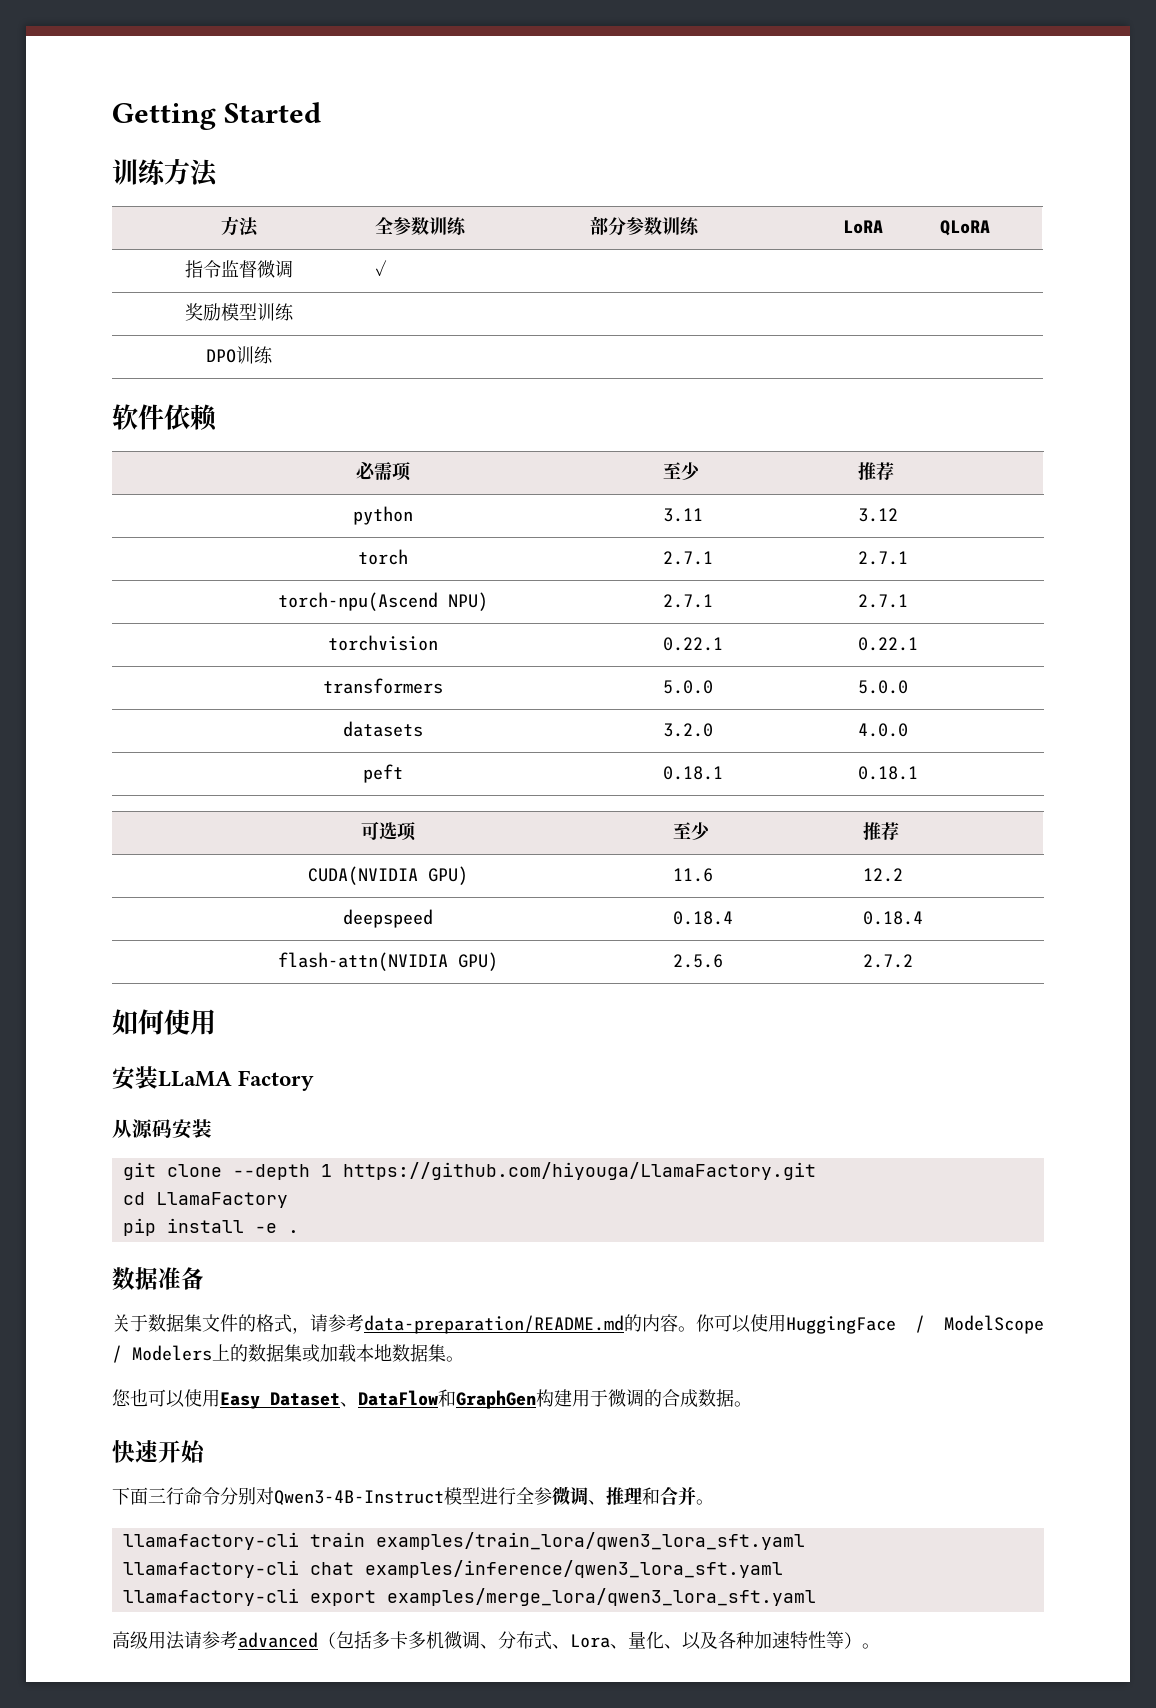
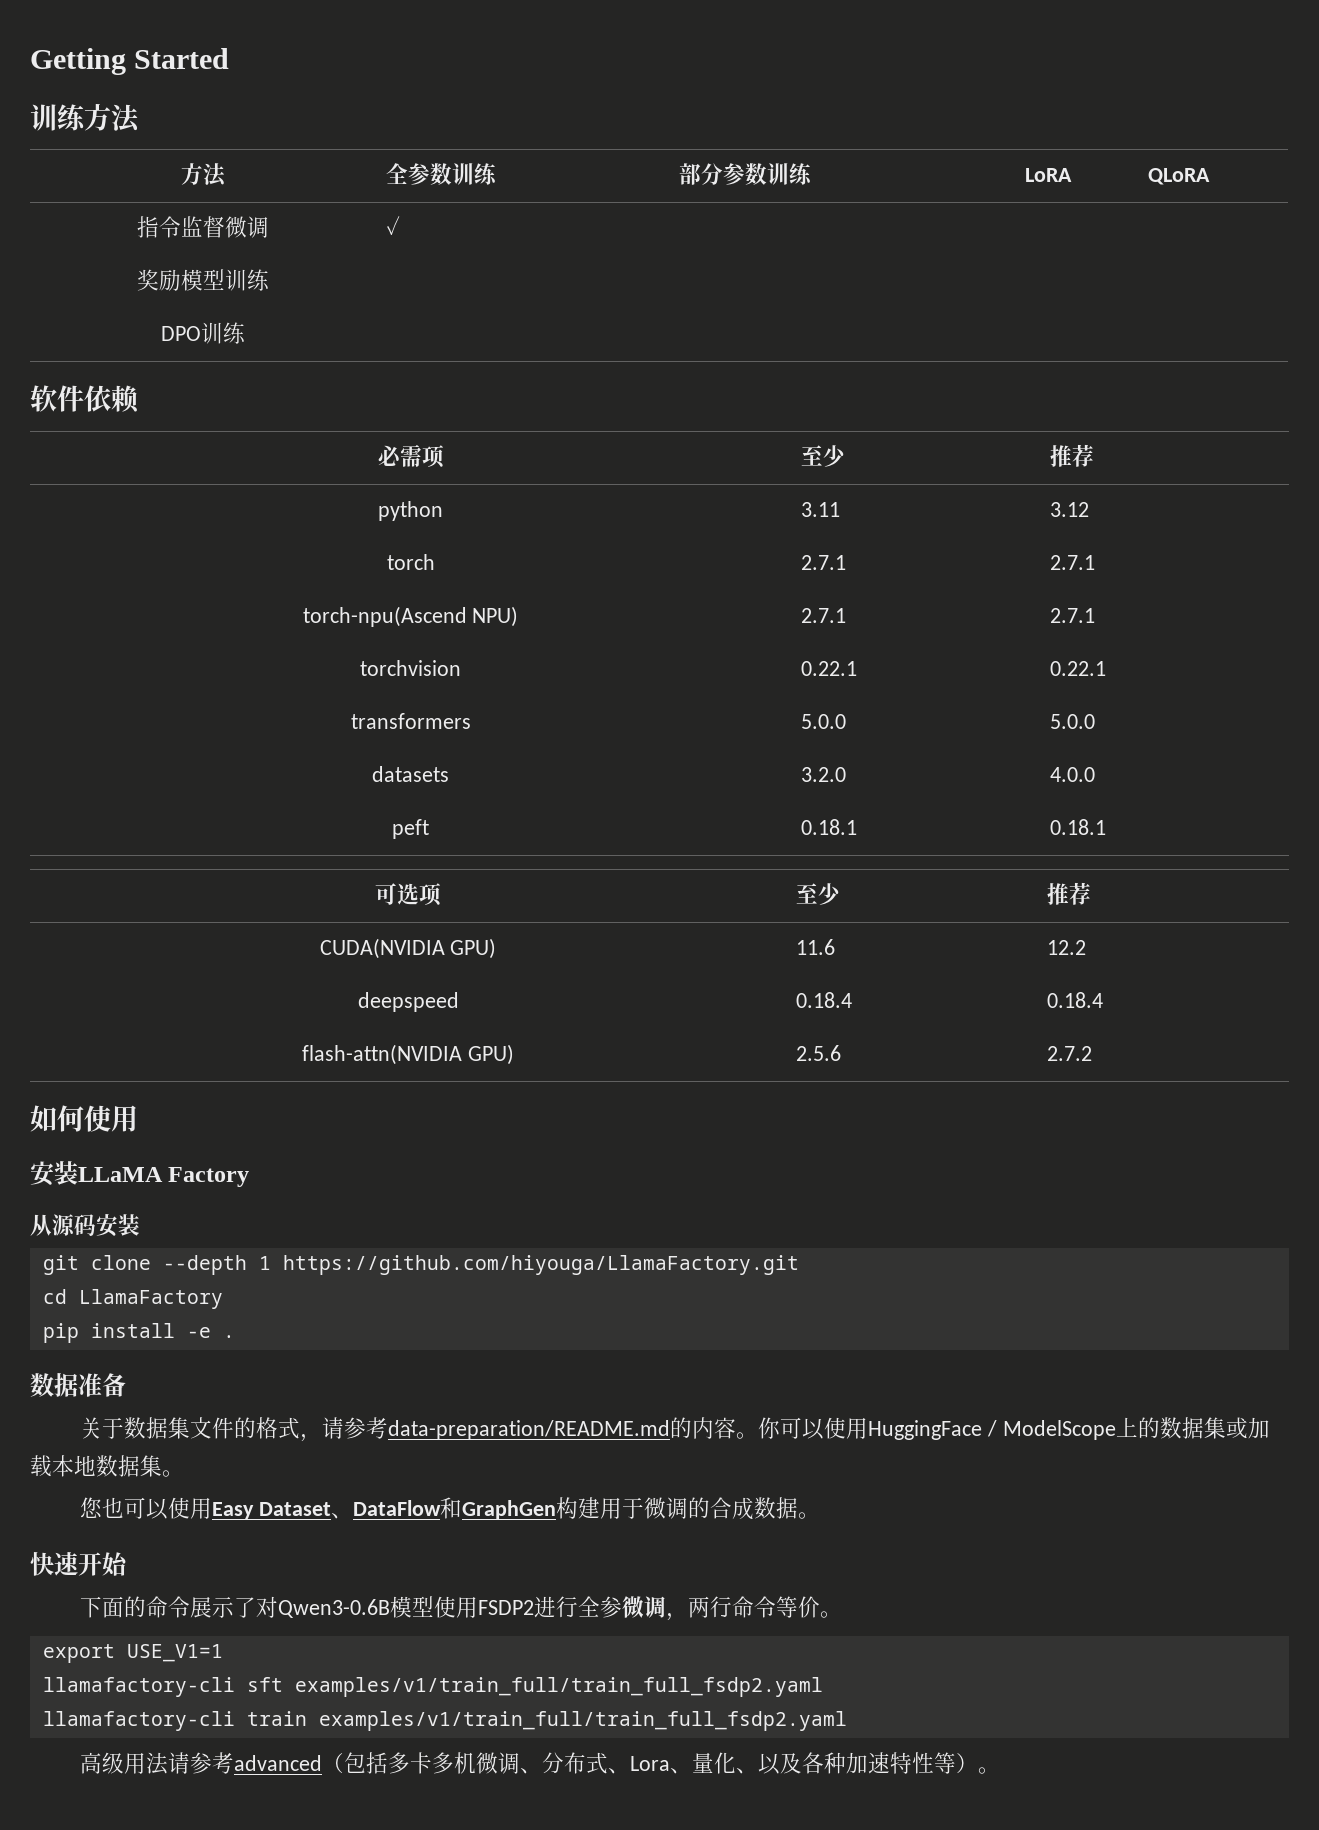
- 你可以使用HuggingFace / ModelScope / Modelers上的数据集或加载本地数据集。
+ 你可以使用HuggingFace / ModelScope上的数据集或加载本地数据集。
- 下面三行命令分别对Qwen3-4B-Instruct模型进行全参微调、推理和合并。
- llamafactory-cli train examples/train_lora/qwen3_lora_sft.yaml
- llamafactory-cli chat examples/inference/qwen3_lora_sft.yaml
- llamafactory-cli export examples/merge_lora/qwen3_lora_sft.yaml
+ 下面的命令展示了对Qwen3-0.6B模型使用FSDP2进行全参微调，两行命令等价。
+ export USE_V1=1
+ llamafactory-cli sft examples/v1/train_full/train_full_fsdp2.yaml
+ llamafactory-cli train examples/v1/train_full/train_full_fsdp2.yaml

